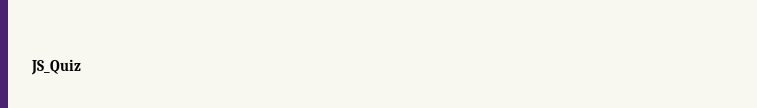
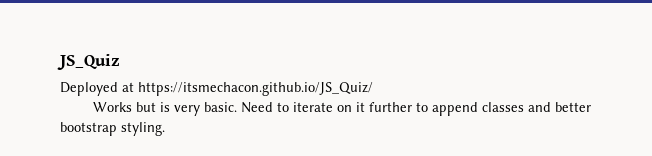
+ Deployed at https://itsmechacon.github.io/JS_Quiz/
+ Works but is very basic. Need to iterate on it further to append classes and better bootstrap styling.

